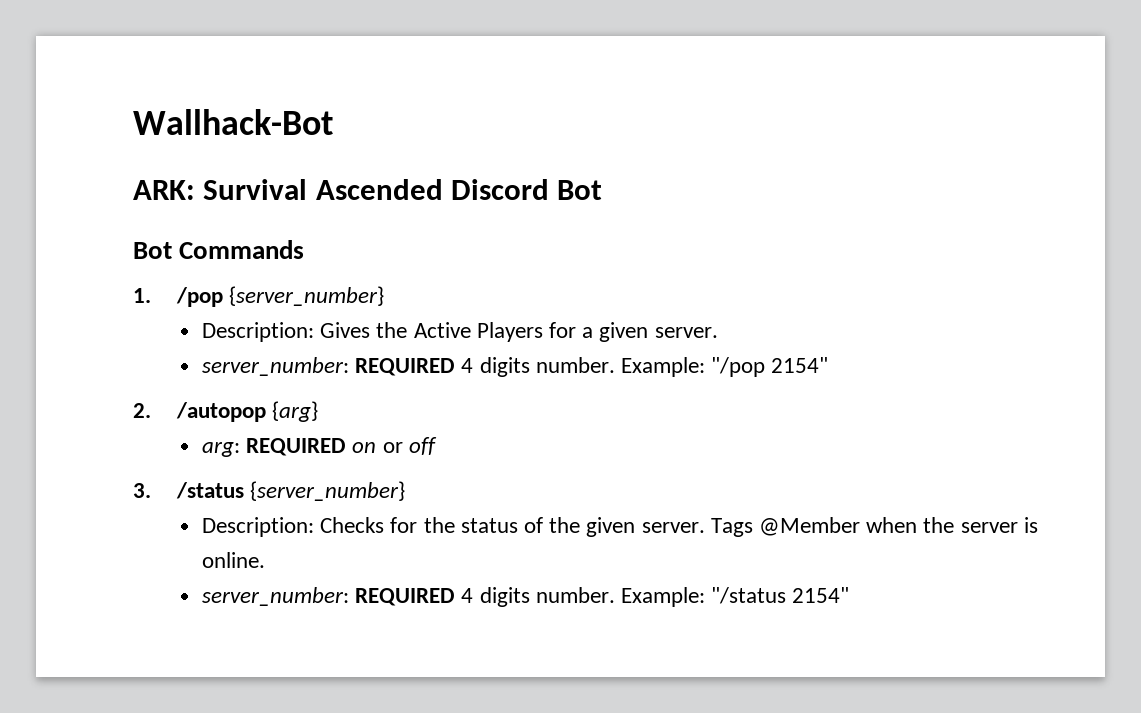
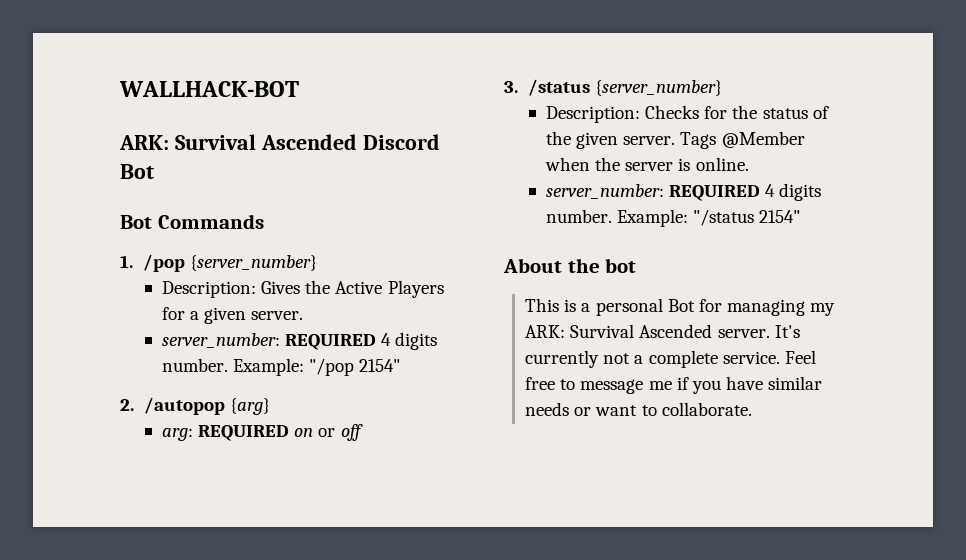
- Wallhack-Bot
+ WALLHACK-BOT
+ About the bot
+ This is a personal Bot for managing my ARK: Survival Ascended server. It's currently not a complete service. Feel free to message me if you have similar needs or want to collaborate.

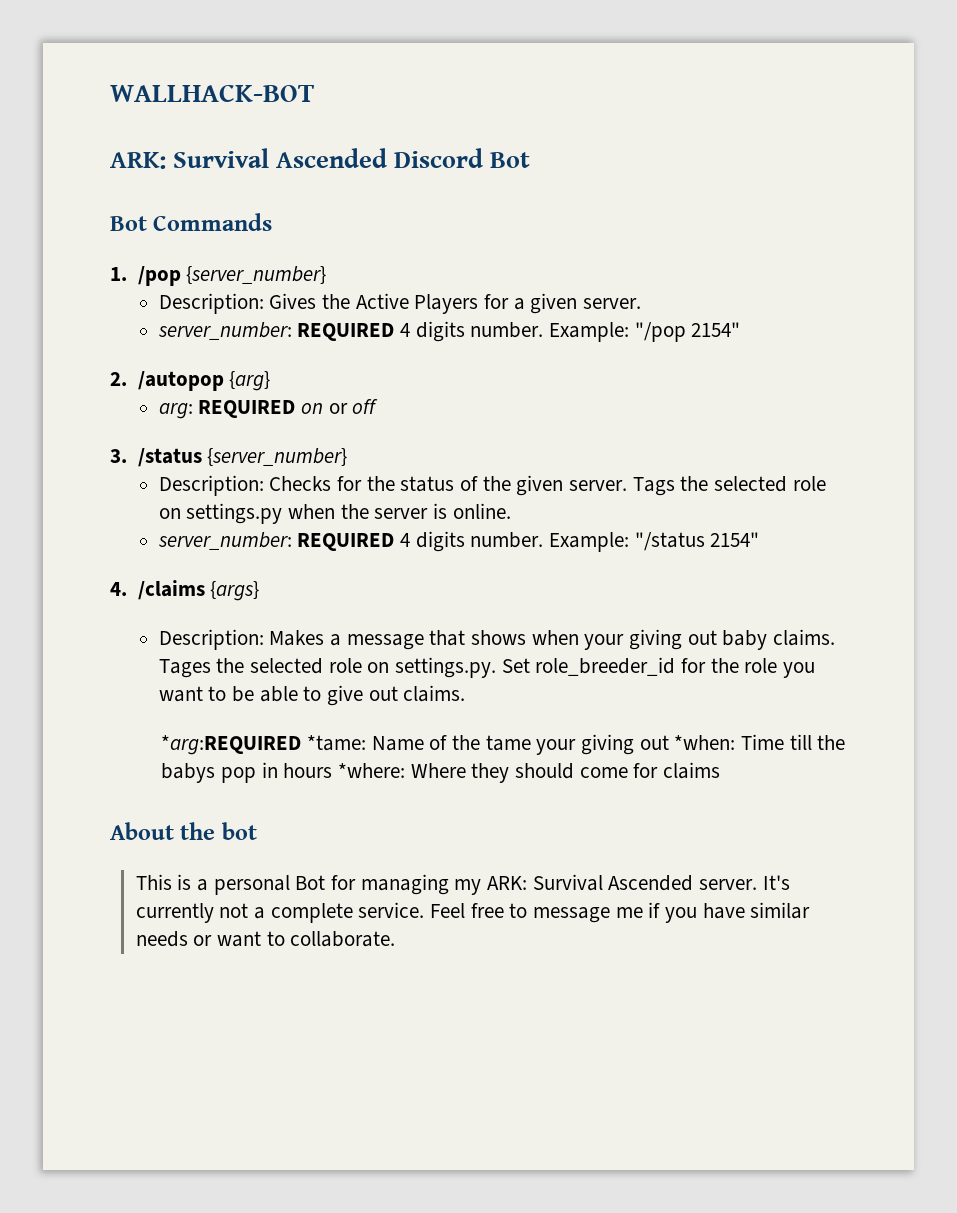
- Tags @Member when the server is online.
+ Tags the selected role on settings.py when the server is online.
+ 4. /claims {args}
+ Description: Makes a message that shows when your giving out baby claims. Tages the selected role on settings.py. Set role_breeder_id for the role you want to be able to give out claims.
+ *arg:REQUIRED *tame: Name of the tame your giving out *when: Time till the babys pop in hours *where: Where they should come for claims

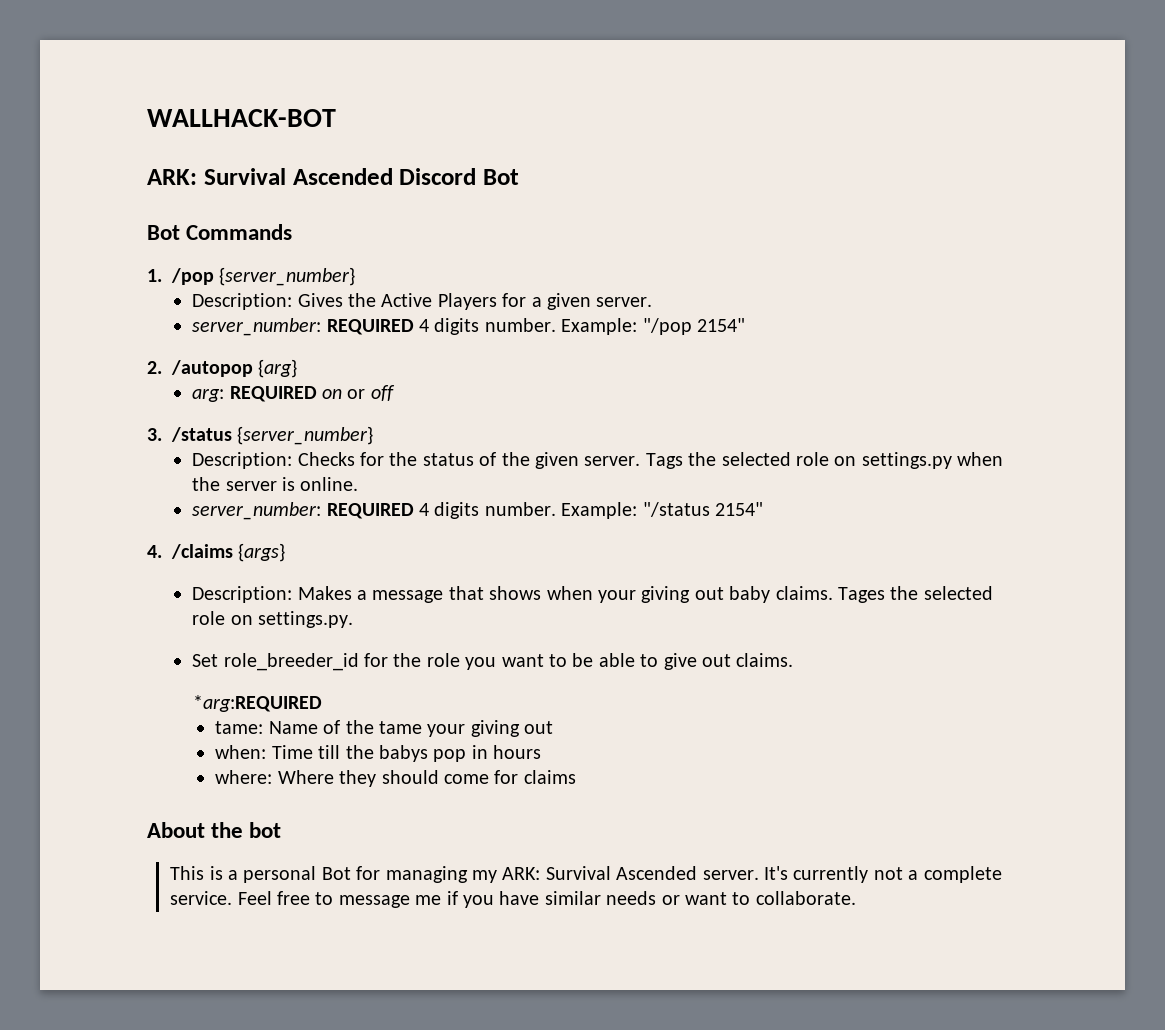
- Tages the selected role on settings.py. Set role_breeder_id for the role you want to be able to give out claims.
+ Tages the selected role on settings.py.
+ Set role_breeder_id for the role you want to be able to give out claims.
- *arg:REQUIRED *tame: Name of the tame your giving out *when: Time till the babys pop in hours *where: Where they should come for claims
+ *arg:REQUIRED
+ tame: Name of the tame your giving out
+ when: Time till the babys pop in hours
+ where: Where they should come for claims

